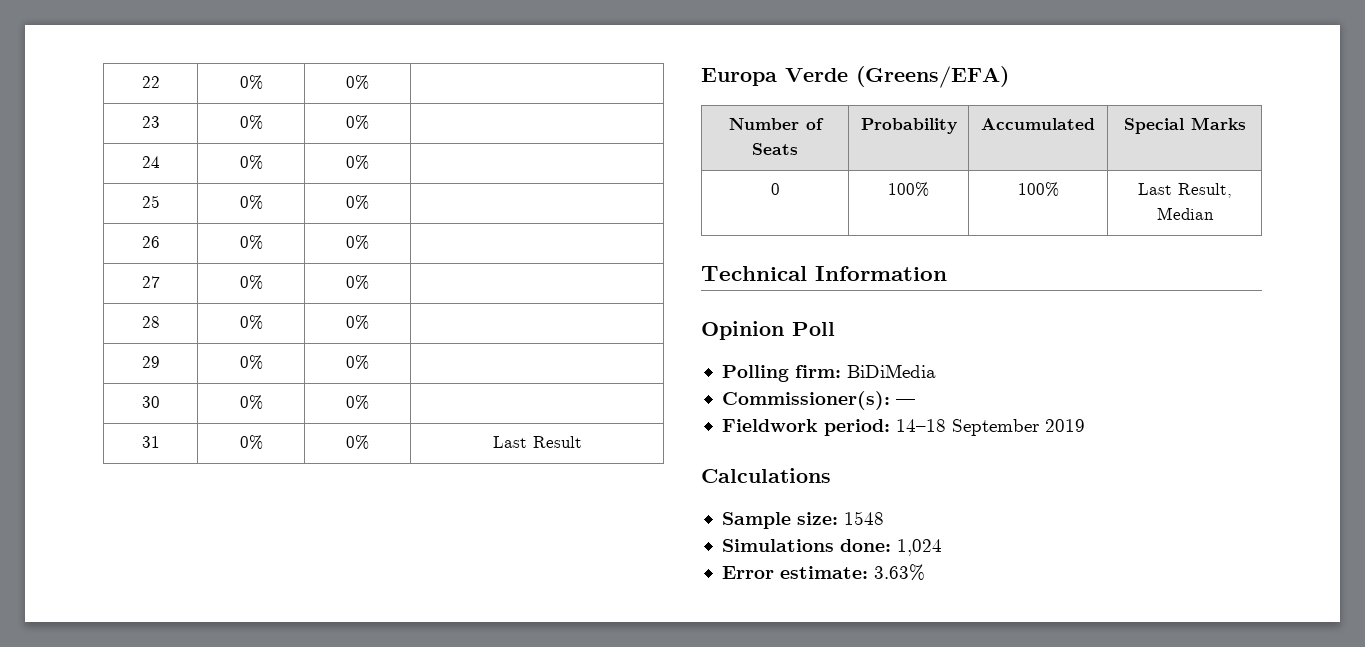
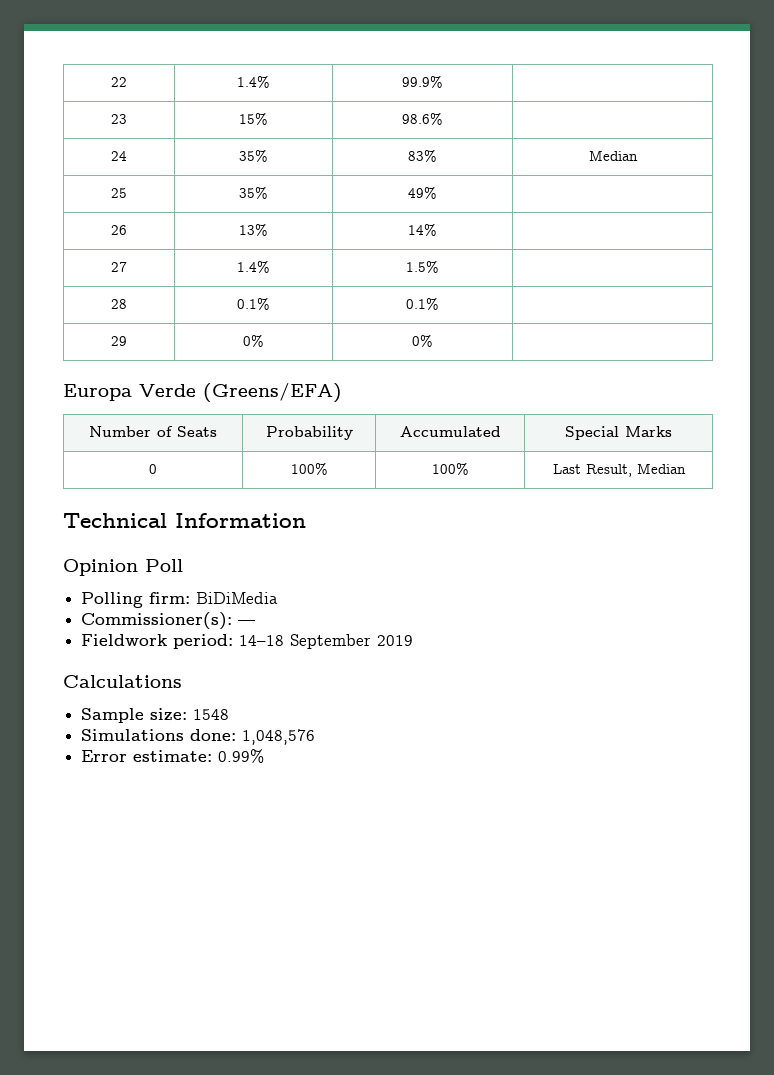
- 22 | 0% | 0% |
+ 22 | 1.4% | 99.9% |
- 23 | 0% | 0% |
+ 23 | 15% | 98.6% |
- 24 | 0% | 0% |
+ 24 | 35% | 83% | Median
- 25 | 0% | 0% |
+ 25 | 35% | 49% |
- 26 | 0% | 0% |
+ 26 | 13% | 14% |
- 27 | 0% | 0% |
+ 27 | 1.4% | 1.5% |
- 28 | 0% | 0% |
+ 28 | 0.1% | 0.1% |
- 30 | 0% | 0% |
- 31 | 0% | 0% | Last Result
- Simulations done: 1,024
+ Simulations done: 1,048,576
- Error estimate: 3.63%
+ Error estimate: 0.99%

